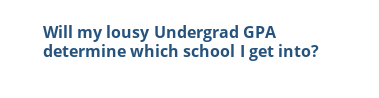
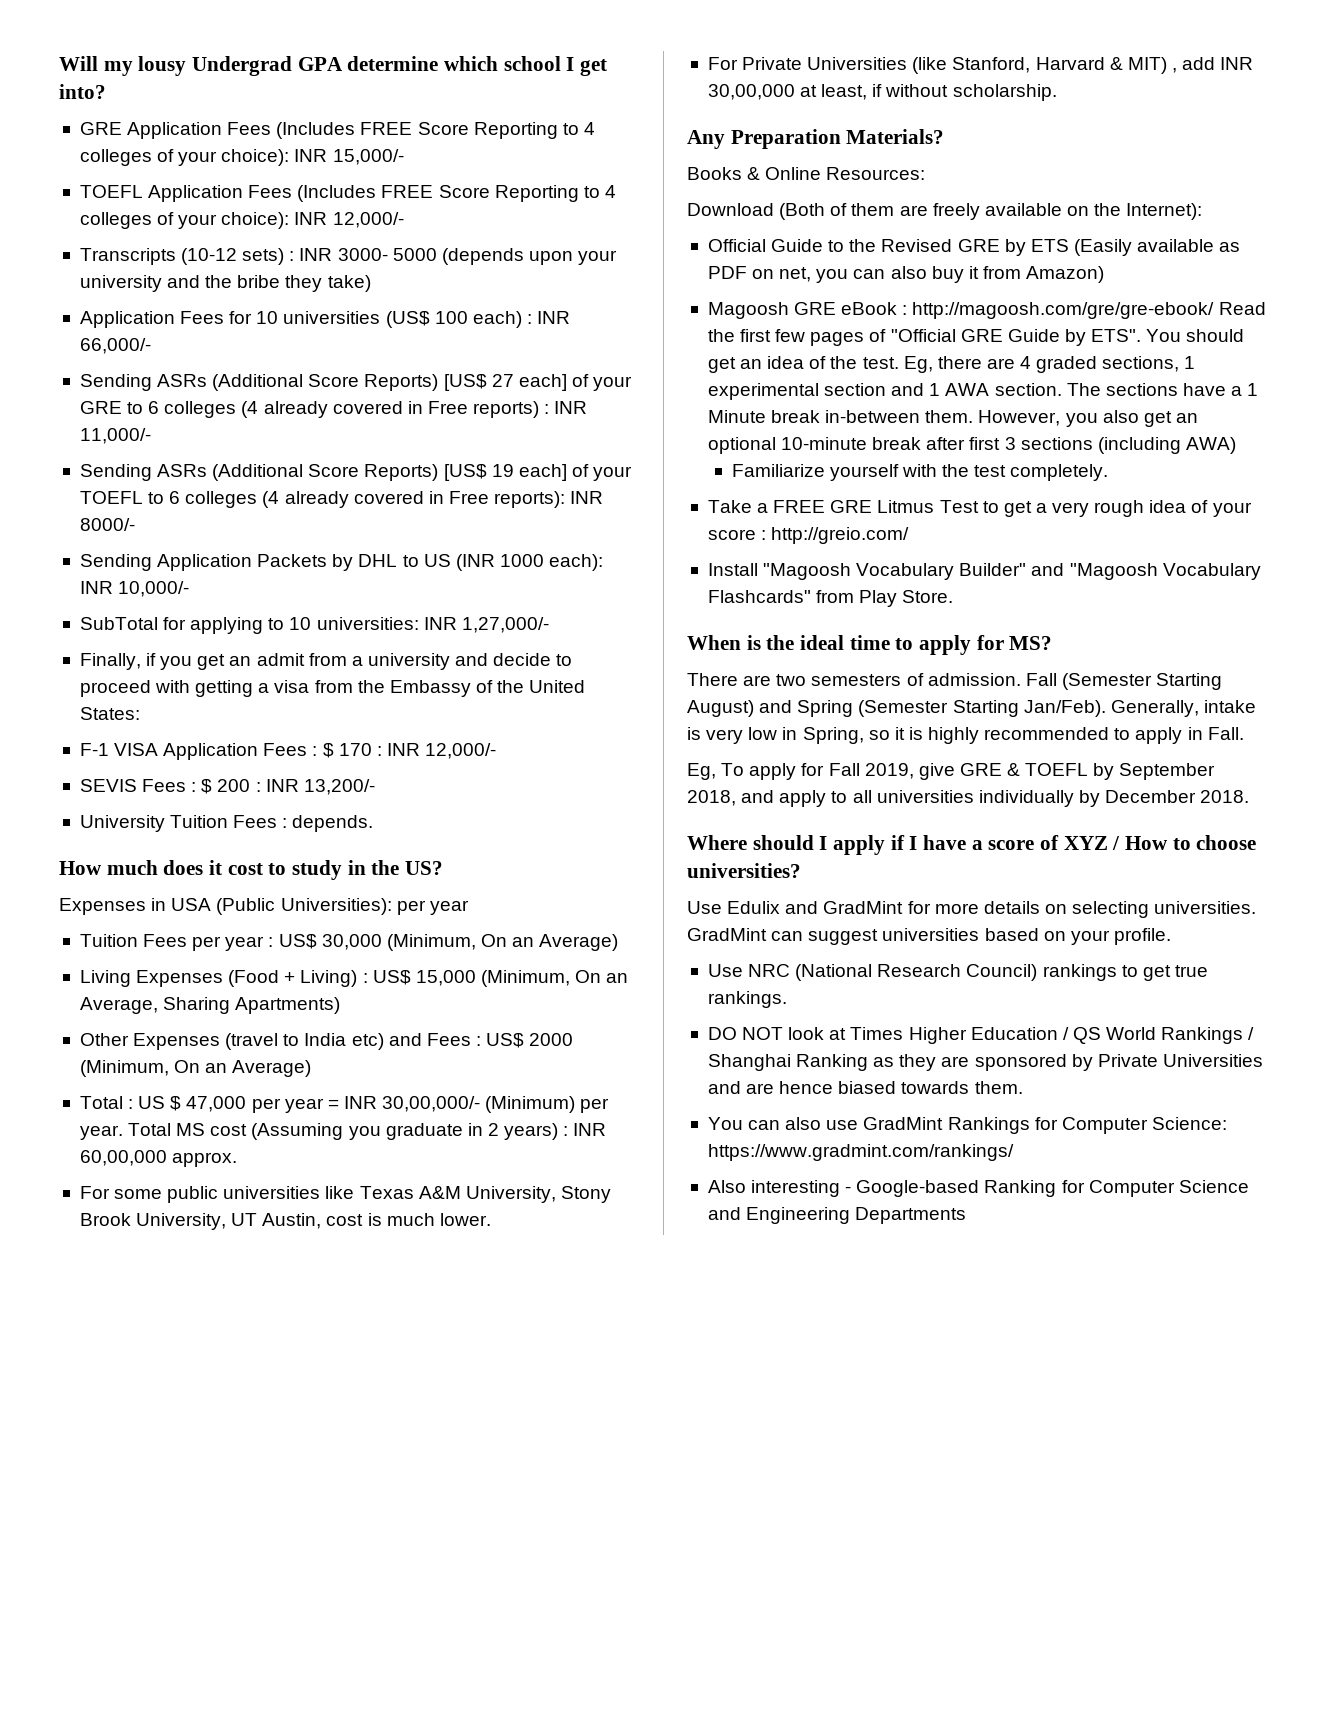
+ GRE Application Fees (Includes FREE Score Reporting to 4 colleges of your choice): INR 15,000/-
+ TOEFL Application Fees (Includes FREE Score Reporting to 4 colleges of your choice): INR 12,000/-
+ Transcripts (10-12 sets) : INR 3000- 5000 (depends upon your university and the bribe they take)
+ Application Fees for 10 universities (US$ 100 each) : INR 66,000/-
+ Sending ASRs (Additional Score Reports) [US$ 27 each] of your GRE to 6 colleges (4 already covered in Free reports) : INR 11,000/-
+ Sending ASRs (Additional Score Reports) [US$ 19 each] of your TOEFL to 6 colleges (4 already covered in Free reports): INR 8000/-
+ Sending Application Packets by DHL to US (INR 1000 each): INR 10,000/-
+ SubTotal for applying to 10 universities: INR 1,27,000/-
+ Finally, if you get an admit from a university and decide to proceed with getting a visa from the Embassy of the United States:
+ F-1 VISA Application Fees : $ 170 : INR 12,000/-
+ SEVIS Fees : $ 200 : INR 13,200/-
+ University Tuition Fees : depends.
+ How much does it cost to study in the US?
+ Expenses in USA (Public Universities): per year
+ Tuition Fees per year : US$ 30,000 (Minimum, On an Average)
+ Living Expenses (Food + Living) : US$ 15,000 (Minimum, On an Average, Sharing Apartments)
+ Other Expenses (travel to India etc) and Fees : US$ 2000 (Minimum, On an Average)
+ Total : US $ 47,000 per year = INR 30,00,000/- (Minimum) per year. Total MS cost (Assuming you graduate in 2 years) : INR 60,00,000 approx.
+ For some public universities like Texas A&M University, Stony Brook University, UT Austin, cost is much lower.
+ For Private Universities (like Stanford, Harvard & MIT) , add INR 30,00,000 at least, if without scholarship.
+ Any Preparation Materials?
+ Books & Online Resources:
+ Download (Both of them are freely available on the Internet):
+ Official Guide to the Revised GRE by ETS (Easily available as PDF on net, you can also buy it from Amazon)
+ Magoosh GRE eBook : http://magoosh.com/gre/gre-ebook/ Read the first few pages of "Official GRE Guide by ETS". You should get an idea of the test. Eg, there are 4 graded sections, 1 experimental section and 1 AWA section. The sections have a 1 Minute break in-between them. However, you also get an optional 10-minute break after first 3 sections (including AWA)
+ Familiarize yourself with the test completely.
+ Take a FREE GRE Litmus Test to get a very rough idea of your score : http://greio.com/
+ Install "Magoosh Vocabulary Builder" and "Magoosh Vocabulary Flashcards" from Play Store.
+ When is the ideal time to apply for MS?
+ There are two semesters of admission. Fall (Semester Starting August) and Spring (Semester Starting Jan/Feb). Generally, intake is very low in Spring, so it is highly recommended to apply in Fall.
+ Eg, To apply for Fall 2019, give GRE & TOEFL by September 2018, and apply to all universities individually by December 2018.
+ Where should I apply if I have a score of XYZ / How to choose universities?
+ Use Edulix and GradMint for more details on selecting universities. GradMint can suggest universities based on your profile.
+ Use NRC (National Research Council) rankings to get true rankings.
+ DO NOT look at Times Higher Education / QS World Rankings / Shanghai Ranking as they are sponsored by Private Universities and are hence biased towards them.
+ You can also use GradMint Rankings for Computer Science: https://www.gradmint.com/rankings/
+ Also interesting - Google-based Ranking for Computer Science and Engineering Departments

